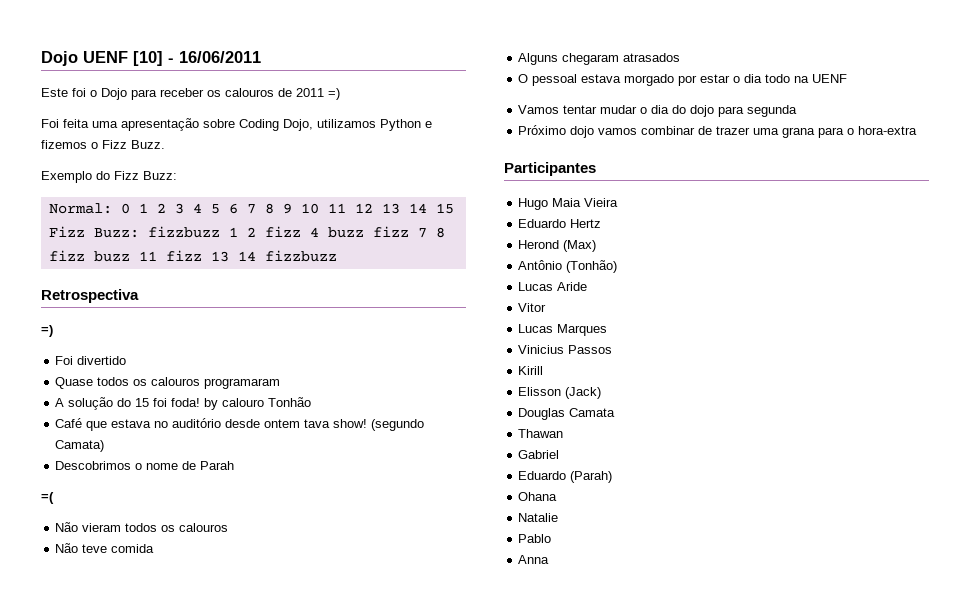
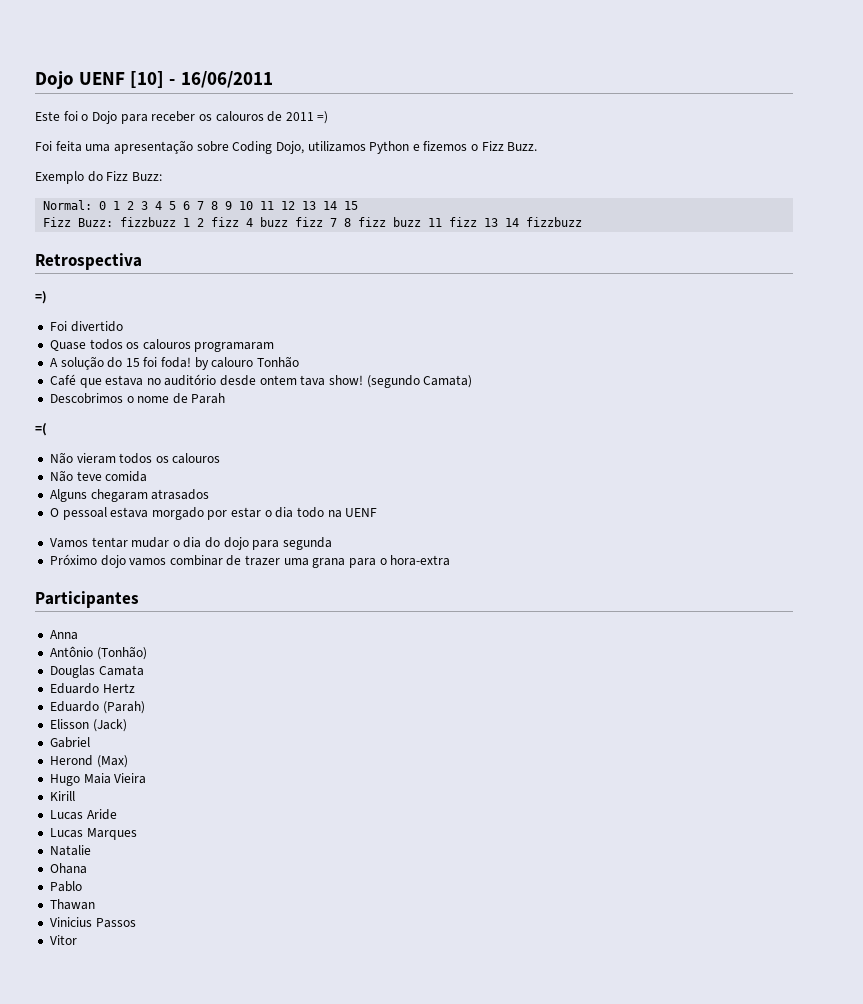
+ Anna
+ Antônio (Tonhão)
+ Douglas Camata
+ Eduardo Hertz
+ Eduardo (Parah)
+ Elisson (Jack)
+ Gabriel
+ Herond (Max)
  Hugo Maia Vieira
- Eduardo Hertz
- Herond (Max)
- Antônio (Tonhão)
+ Kirill
- Vitor
+ Natalie
+ Ohana
+ Pablo
+ Thawan
  Vinicius Passos
- Kirill
- Elisson (Jack)
- Douglas Camata
- Thawan
- Gabriel
- Eduardo (Parah)
- Ohana
- Natalie
- Pablo
- Anna
+ Vitor

